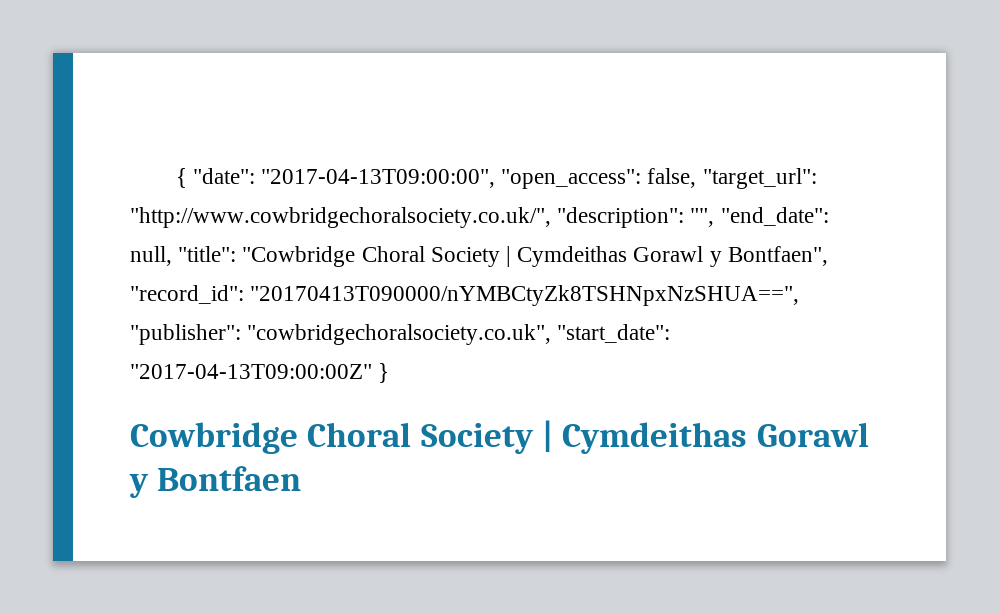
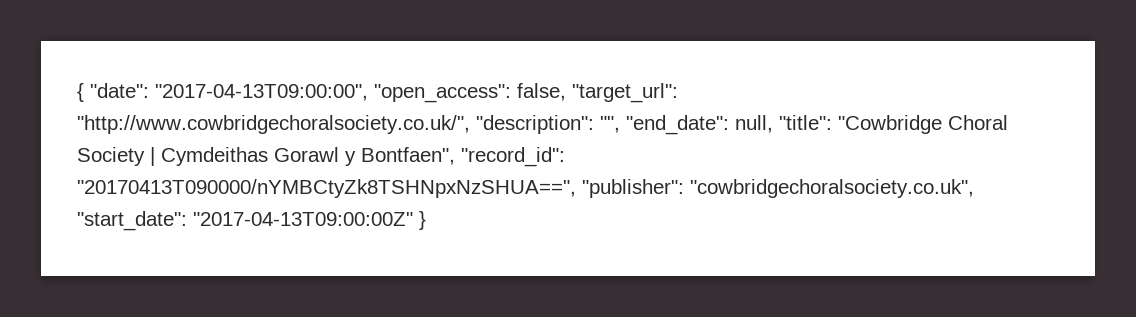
- Cowbridge Choral Society | Cymdeithas Gorawl y Bontfaen

